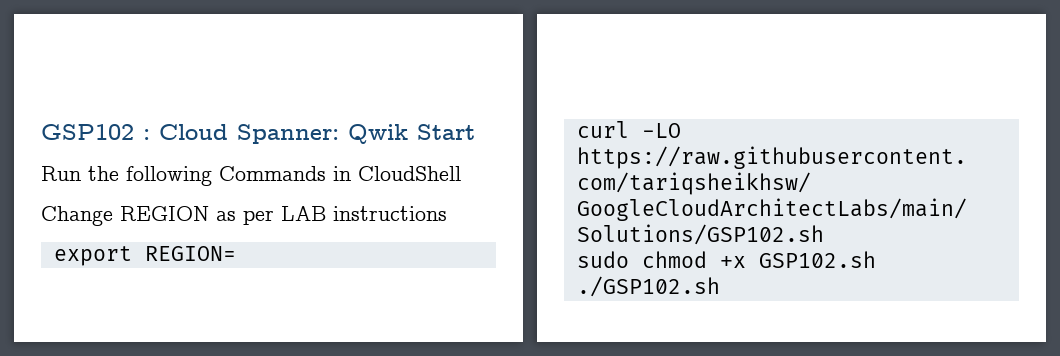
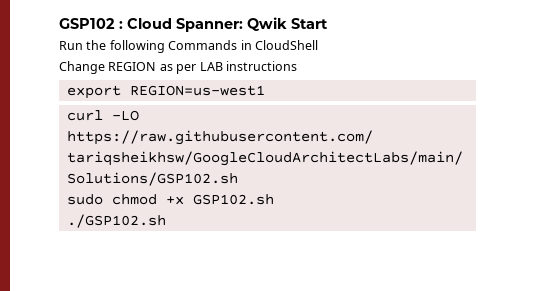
- export REGION=
+ export REGION=us-west1

